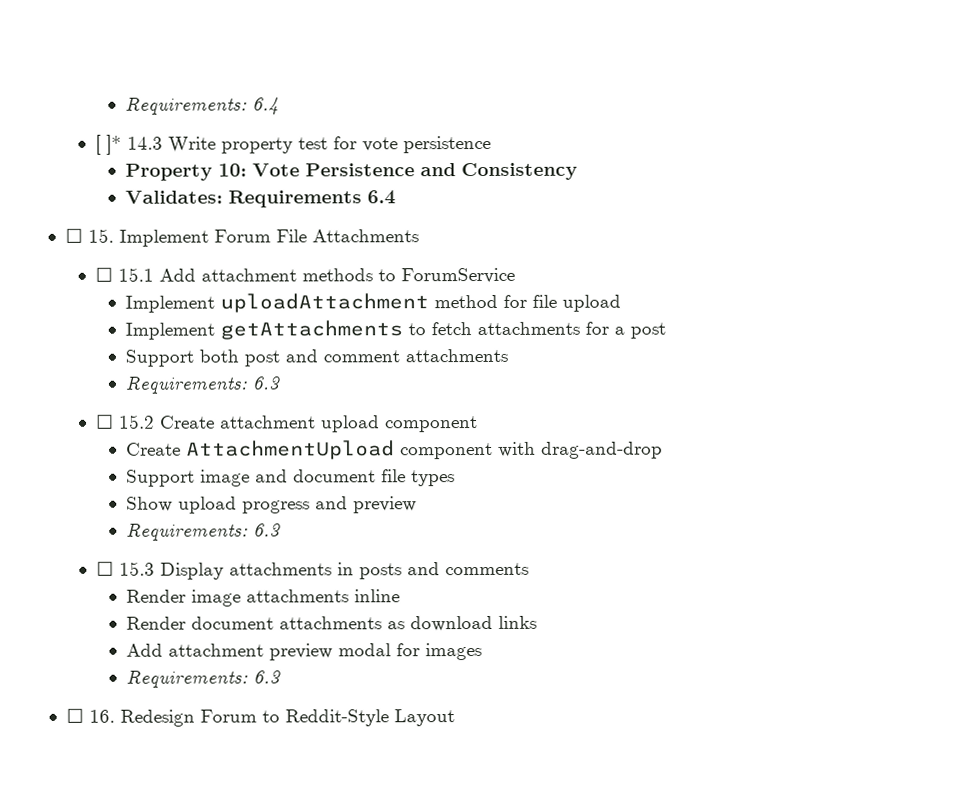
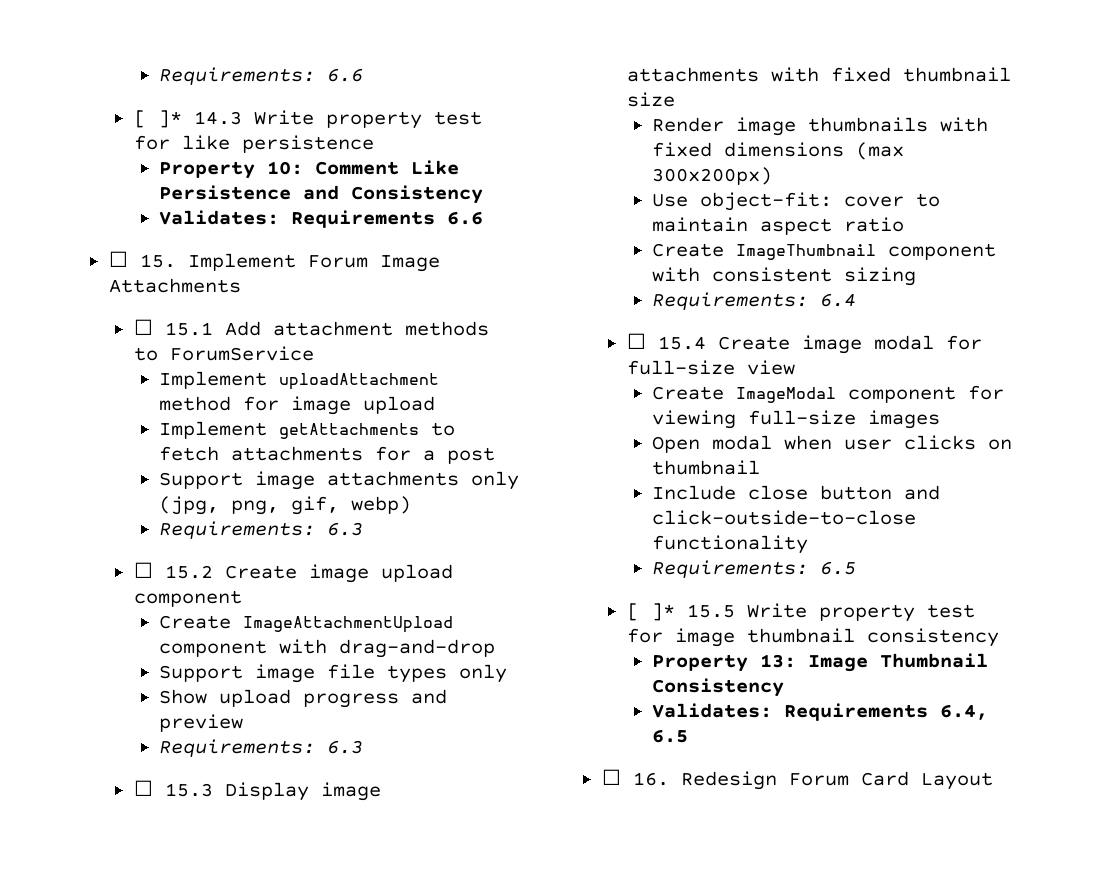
- Requirements: 6.4
+ Requirements: 6.6
- [ ]* 14.3 Write property test for vote persistence
+ [ ]* 14.3 Write property test for like persistence
- Property 10: Vote Persistence and Consistency
+ Property 10: Comment Like Persistence and Consistency
- Validates: Requirements 6.4
+ Validates: Requirements 6.6
- ☐ 15. Implement Forum File Attachments
+ ☐ 15. Implement Forum Image Attachments
- Implement uploadAttachment method for file upload
+ Implement uploadAttachment method for image upload
- Support both post and comment attachments
+ Support image attachments only (jpg, png, gif, webp)
- ☐ 15.2 Create attachment upload component
+ ☐ 15.2 Create image upload component
- Create AttachmentUpload component with drag-and-drop
+ Create ImageAttachmentUpload component with drag-and-drop
- Support image and document file types
+ Support image file types only
- ☐ 15.3 Display attachments in posts and comments
- Render image attachments inline
- Render document attachments as download links
- Add attachment preview modal for images
- Requirements: 6.3
+ ☐ 15.3 Display image attachments with fixed thumbnail size
+ Render image thumbnails with fixed dimensions (max 300x200px)
+ Use object-fit: cover to maintain aspect ratio
+ Create ImageThumbnail component with consistent sizing
+ Requirements: 6.4
+ ☐ 15.4 Create image modal for full-size view
+ Create ImageModal component for viewing full-size images
+ Open modal when user clicks on thumbnail
+ Include close button and click-outside-to-close functionality
+ Requirements: 6.5
+ [ ]* 15.5 Write property test for image thumbnail consistency
+ Property 13: Image Thumbnail Consistency
+ Validates: Requirements 6.4, 6.5
- ☐ 16. Redesign Forum to Reddit-Style Layout
+ ☐ 16. Redesign Forum Card Layout

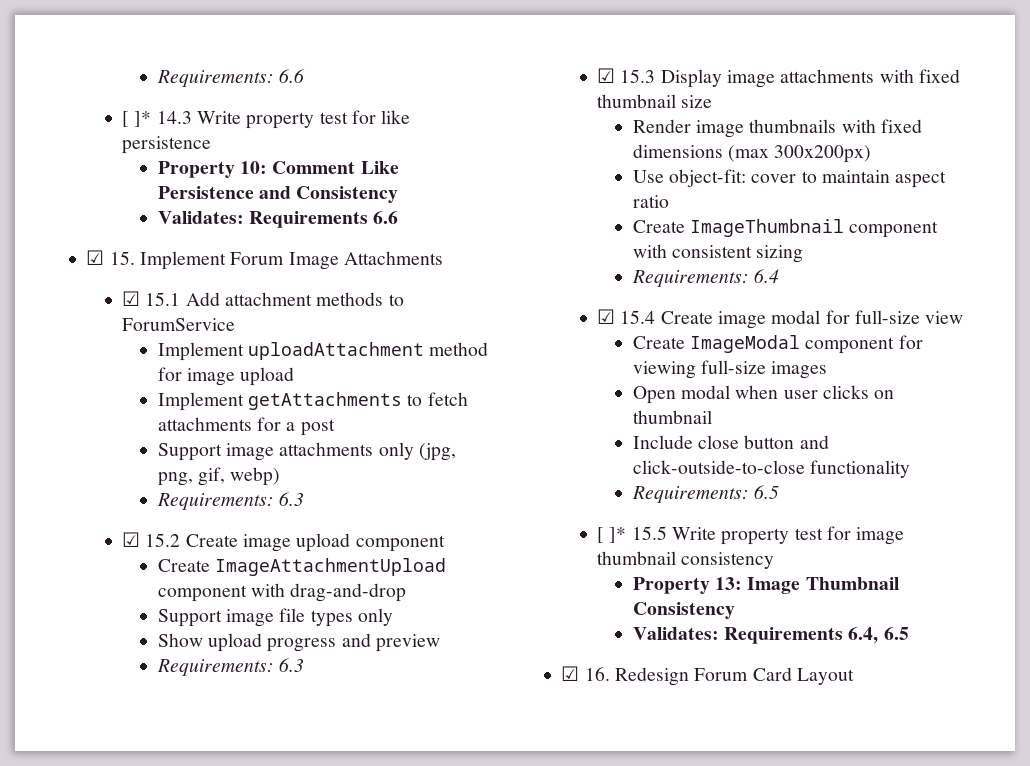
- ☐ 15. Implement Forum Image Attachments
+ ☑ 15. Implement Forum Image Attachments
- ☐ 15.1 Add attachment methods to ForumService
+ ☑ 15.1 Add attachment methods to ForumService
- ☐ 15.2 Create image upload component
+ ☑ 15.2 Create image upload component
- ☐ 15.3 Display image attachments with fixed thumbnail size
+ ☑ 15.3 Display image attachments with fixed thumbnail size
- ☐ 15.4 Create image modal for full-size view
+ ☑ 15.4 Create image modal for full-size view
- ☐ 16. Redesign Forum Card Layout
+ ☑ 16. Redesign Forum Card Layout

